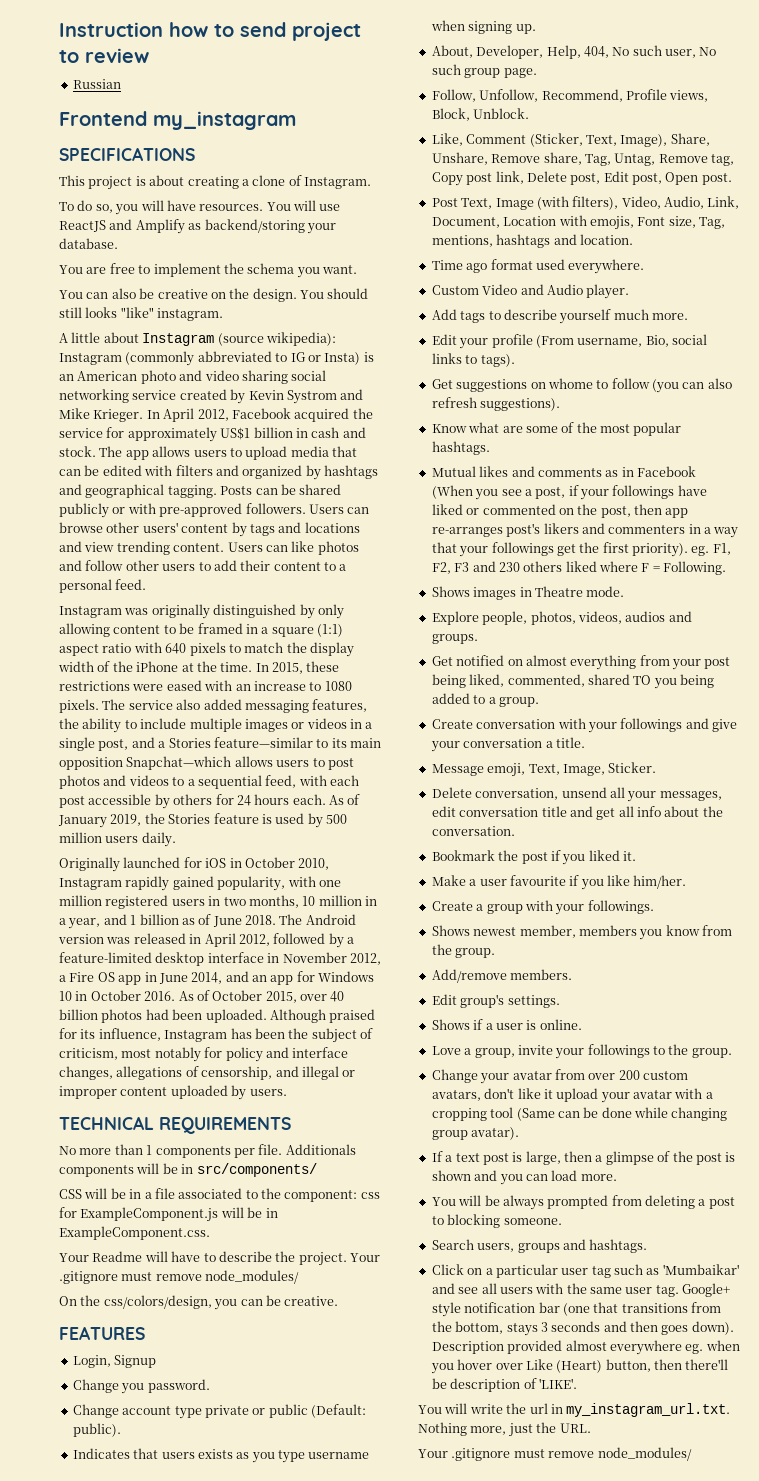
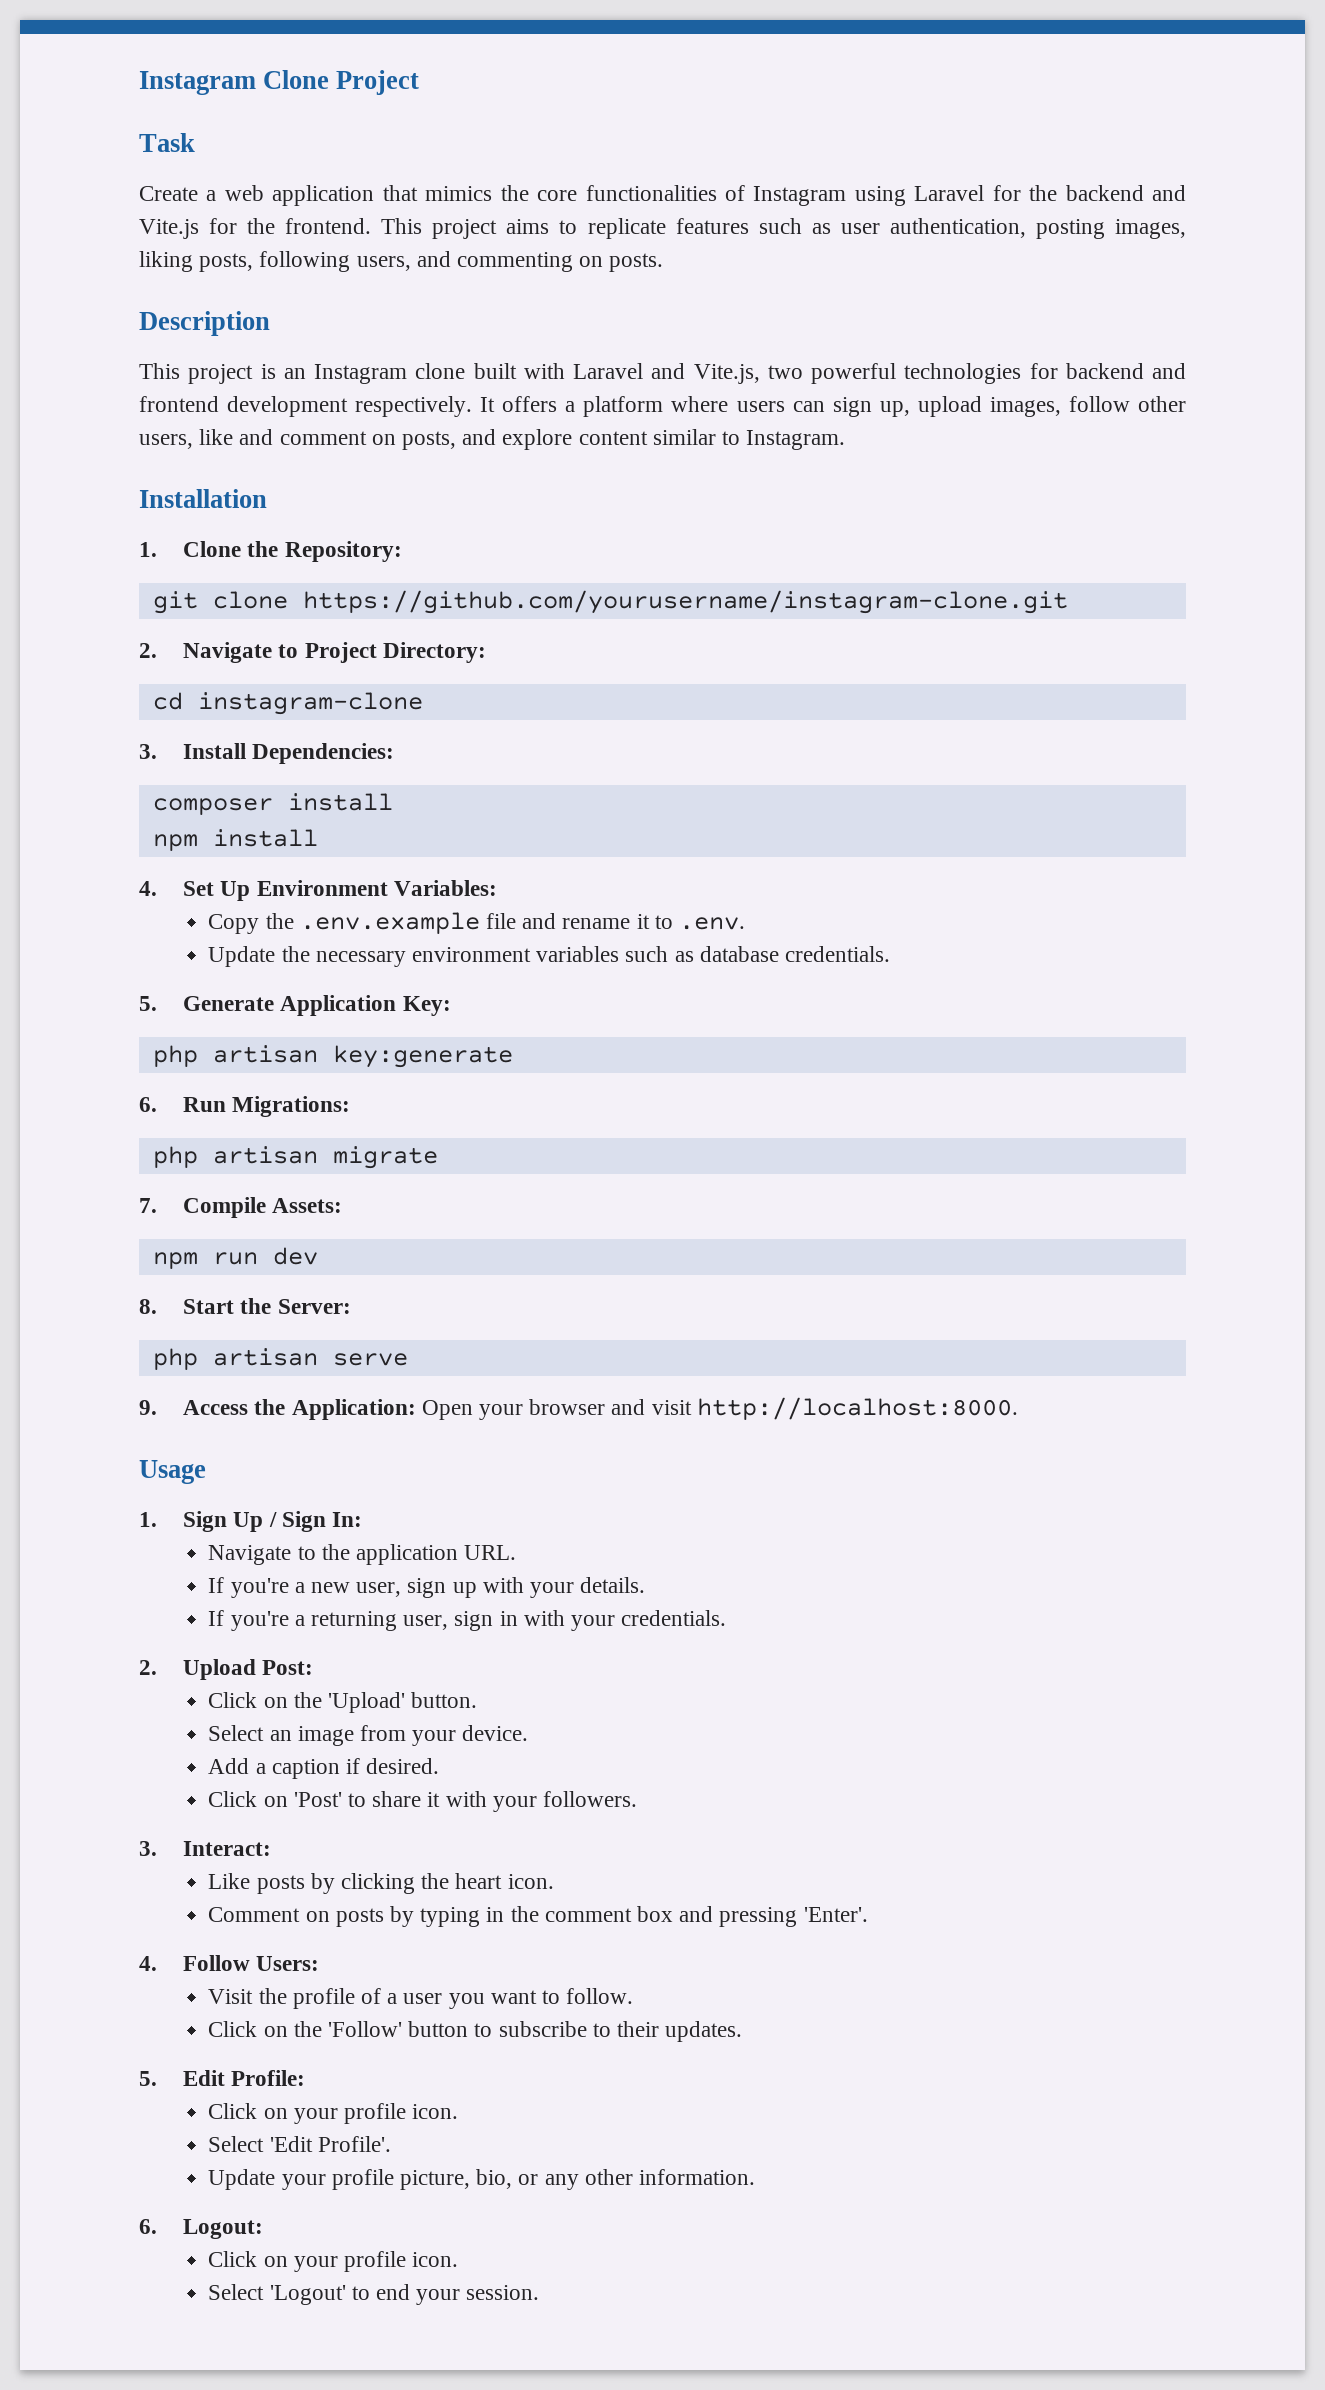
- Instruction how to send project to review
- Russian
- Frontend my_instagram
- SPECIFICATIONS
- This project is about creating a clone of Instagram.
- To do so, you will have resources. You will use ReactJS and Amplify as backend/storing your database.
- You are free to implement the schema you want.
- You can also be creative on the design. You should still looks "like" instagram.
- A little about Instagram (source wikipedia): Instagram (commonly abbreviated to IG or Insta) is an American photo and video sharing social networking service created by Kevin Systrom and Mike Krieger. In April 2012, Facebook acquired the service for approximately US$1 billion in cash and stock. The app allows users to upload media that can be edited with filters and organized by hashtags and geographical tagging. Posts can be shared publicly or with pre-approved followers. Users can browse other users' content by tags and locations and view trending content. Users can like photos and follow other users to add their content to a personal feed.
- Instagram was originally distinguished by only allowing content to be framed in a square (1:1) aspect ratio with 640 pixels to match the display width of the iPhone at the time. In 2015, these restrictions were eased with an increase to 1080 pixels. The service also added messaging features, the ability to include multiple images or videos in a single post, and a Stories feature—similar to its main opposition Snapchat—which allows users to post photos and videos to a sequential feed, with each post accessible by others for 24 hours each. As of January 2019, the Stories feature is used by 500 million users daily.
- Originally launched for iOS in October 2010, Instagram rapidly gained popularity, with one million registered users in two months, 10 million in a year, and 1 billion as of June 2018. The Android version was released in April 2012, followed by a feature-limited desktop interface in November 2012, a Fire OS app in June 2014, and an app for Windows 10 in October 2016. As of October 2015, over 40 billion photos had been uploaded. Although praised for its influence, Instagram has been the subject of criticism, most notably for policy and interface changes, allegations of censorship, and illegal or improper content uploaded by users.
- TECHNICAL REQUIREMENTS
- No more than 1 components per file. Additionals components will be in src/components/
- CSS will be in a file associated to the component: css for ExampleComponent.js will be in ExampleComponent.css.
- Your Readme will have to describe the project. Your .gitignore must remove node_modules/
- On the css/colors/design, you can be creative.
- FEATURES
- Login, Signup
- Change you password.
- Change account type private or public (Default: public).
- Indicates that users exists as you type username when signing up.
- About, Developer, Help, 404, No such user, No such group page.
- Follow, Unfollow, Recommend, Profile views, Block, Unblock.
- Like, Comment (Sticker, Text, Image), Share, Unshare, Remove share, Tag, Untag, Remove tag, Copy post link, Delete post, Edit post, Open post.
- Post Text, Image (with filters), Video, Audio, Link, Document, Location with emojis, Font size, Tag, mentions, hashtags and location.
- Time ago format used everywhere.
- Custom Video and Audio player.
- Add tags to describe yourself much more.
- Edit your profile (From username, Bio, social links to tags).
- Get suggestions on whome to follow (you can also refresh suggestions).
- Know what are some of the most popular hashtags.
- Mutual likes and comments as in Facebook (When you see a post, if your followings have liked or commented on the post, then app re-arranges post's likers and commenters in a way that your followings get the first priority). eg. F1, F2, F3 and 230 others liked where F = Following.
- Shows images in Theatre mode.
- Explore people, photos, videos, audios and groups.
- Get notified on almost everything from your post being liked, commented, shared TO you being added to a group.
- Create conversation with your followings and give your conversation a title.
- Message emoji, Text, Image, Sticker.
- Delete conversation, unsend all your messages, edit conversation title and get all info about the conversation.
- Bookmark the post if you liked it.
- Make a user favourite if you like him/her.
- Create a group with your followings.
- Shows newest member, members you know from the group.
- Add/remove members.
- Edit group's settings.
- Shows if a user is online.
- Love a group, invite your followings to the group.
- Change your avatar from over 200 custom avatars, don't like it upload your avatar with a cropping tool (Same can be done while changing group avatar).
- If a text post is large, then a glimpse of the post is shown and you can load more.
- You will be always prompted from deleting a post to blocking someone.
- Search users, groups and hashtags.
- Click on a particular user tag such as 'Mumbaikar' and see all users with the same user tag. Google+ style notification bar (one that transitions from the bottom, stays 3 seconds and then goes down). Description provided almost everywhere eg. when you hover over Like (Heart) button, then there'll be description of 'LIKE'.
- You will write the url in my_instagram_url.txt. Nothing more, just the URL.
- Your .gitignore must remove node_modules/
+ Instagram Clone Project
+ Task
+ Create a web application that mimics the core functionalities of Instagram using Laravel for the backend and Vite.js for the frontend. This project aims to replicate features such as user authentication, posting images, liking posts, following users, and commenting on posts.
+ Description
+ This project is an Instagram clone built with Laravel and Vite.js, two powerful technologies for backend and frontend development respectively. It offers a platform where users can sign up, upload images, follow other users, like and comment on posts, and explore content similar to Instagram.
+ Installation
+ 1. Clone the Repository:
+ git clone https://github.com/yourusername/instagram-clone.git
+ 2. Navigate to Project Directory:
+ cd instagram-clone
+ 3. Install Dependencies:
+ composer install
+ npm install
+ 4. Set Up Environment Variables:
+ Copy the .env.example file and rename it to .env.
+ Update the necessary environment variables such as database credentials.
+ 5. Generate Application Key:
+ php artisan key:generate
+ 6. Run Migrations:
+ php artisan migrate
+ 7. Compile Assets:
+ npm run dev
+ 8. Start the Server:
+ php artisan serve
+ 9. Access the Application: Open your browser and visit http://localhost:8000.
+ Usage
+ 1. Sign Up / Sign In:
+ Navigate to the application URL.
+ If you're a new user, sign up with your details.
+ If you're a returning user, sign in with your credentials.
+ 2. Upload Post:
+ Click on the 'Upload' button.
+ Select an image from your device.
+ Add a caption if desired.
+ Click on 'Post' to share it with your followers.
+ 3. Interact:
+ Like posts by clicking the heart icon.
+ Comment on posts by typing in the comment box and pressing 'Enter'.
+ 4. Follow Users:
+ Visit the profile of a user you want to follow.
+ Click on the 'Follow' button to subscribe to their updates.
+ 5. Edit Profile:
+ Click on your profile icon.
+ Select 'Edit Profile'.
+ Update your profile picture, bio, or any other information.
+ 6. Logout:
+ Click on your profile icon.
+ Select 'Logout' to end your session.

